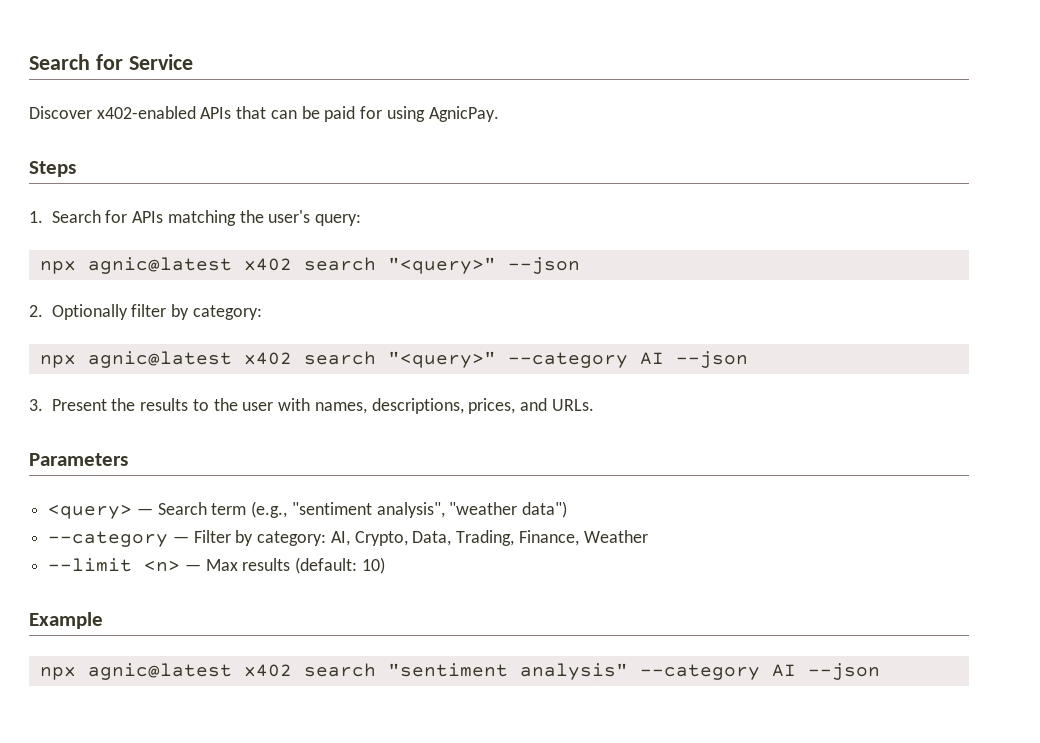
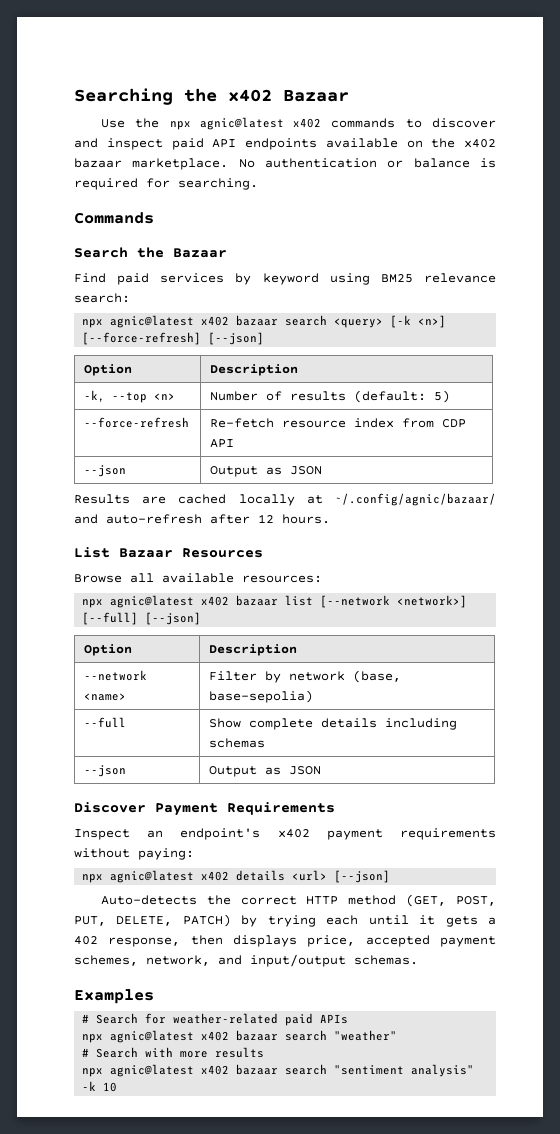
- Search for Service
- Discover x402-enabled APIs that can be paid for using AgnicPay.
- Steps
- 1. Search for APIs matching the user's query:
- npx agnic@latest x402 search "<query>" --json
- 2. Optionally filter by category:
- npx agnic@latest x402 search "<query>" --category AI --json
- 3. Present the results to the user with names, descriptions, prices, and URLs.
- Parameters
- <query> — Search term (e.g., "sentiment analysis", "weather data")
- --category — Filter by category: AI, Crypto, Data, Trading, Finance, Weather
- --limit <n> — Max results (default: 10)
- Example
- npx agnic@latest x402 search "sentiment analysis" --category AI --json
+ Searching the x402 Bazaar
+ Use the npx agnic@latest x402 commands to discover and inspect paid API endpoints available on the x402 bazaar marketplace. No authentication or balance is required for searching.
+ Commands
+ Search the Bazaar
+ Find paid services by keyword using BM25 relevance search:
+ npx agnic@latest x402 bazaar search <query> [-k <n>] [--force-refresh] [--json]
+ Option | Description
+ -k, --top <n> | Number of results (default: 5)
+ --force-refresh | Re-fetch resource index from CDP API
+ --json | Output as JSON
+ Results are cached locally at ~/.config/agnic/bazaar/ and auto-refresh after 12 hours.
+ List Bazaar Resources
+ Browse all available resources:
+ npx agnic@latest x402 bazaar list [--network <network>] [--full] [--json]
+ Option | Description
+ --network <name> | Filter by network (base, base-sepolia)
+ --full | Show complete details including schemas
+ --json | Output as JSON
+ Discover Payment Requirements
+ Inspect an endpoint's x402 payment requirements without paying:
+ npx agnic@latest x402 details <url> [--json]
+ Auto-detects the correct HTTP method (GET, POST, PUT, DELETE, PATCH) by trying each until it gets a 402 response, then displays price, accepted payment schemes, network, and input/output schemas.
+ Examples
+ # Search for weather-related paid APIs
+ npx agnic@latest x402 bazaar search "weather"
+ # Search with more results
+ npx agnic@latest x402 bazaar search "sentiment analysis" -k 10

